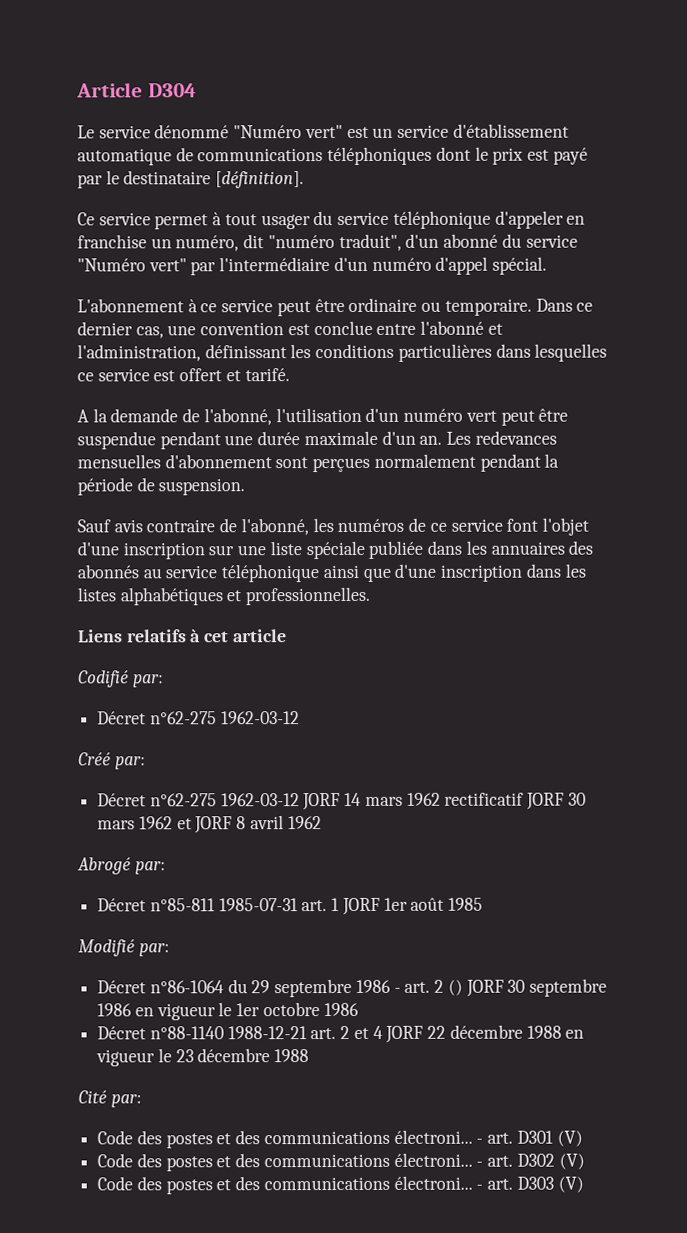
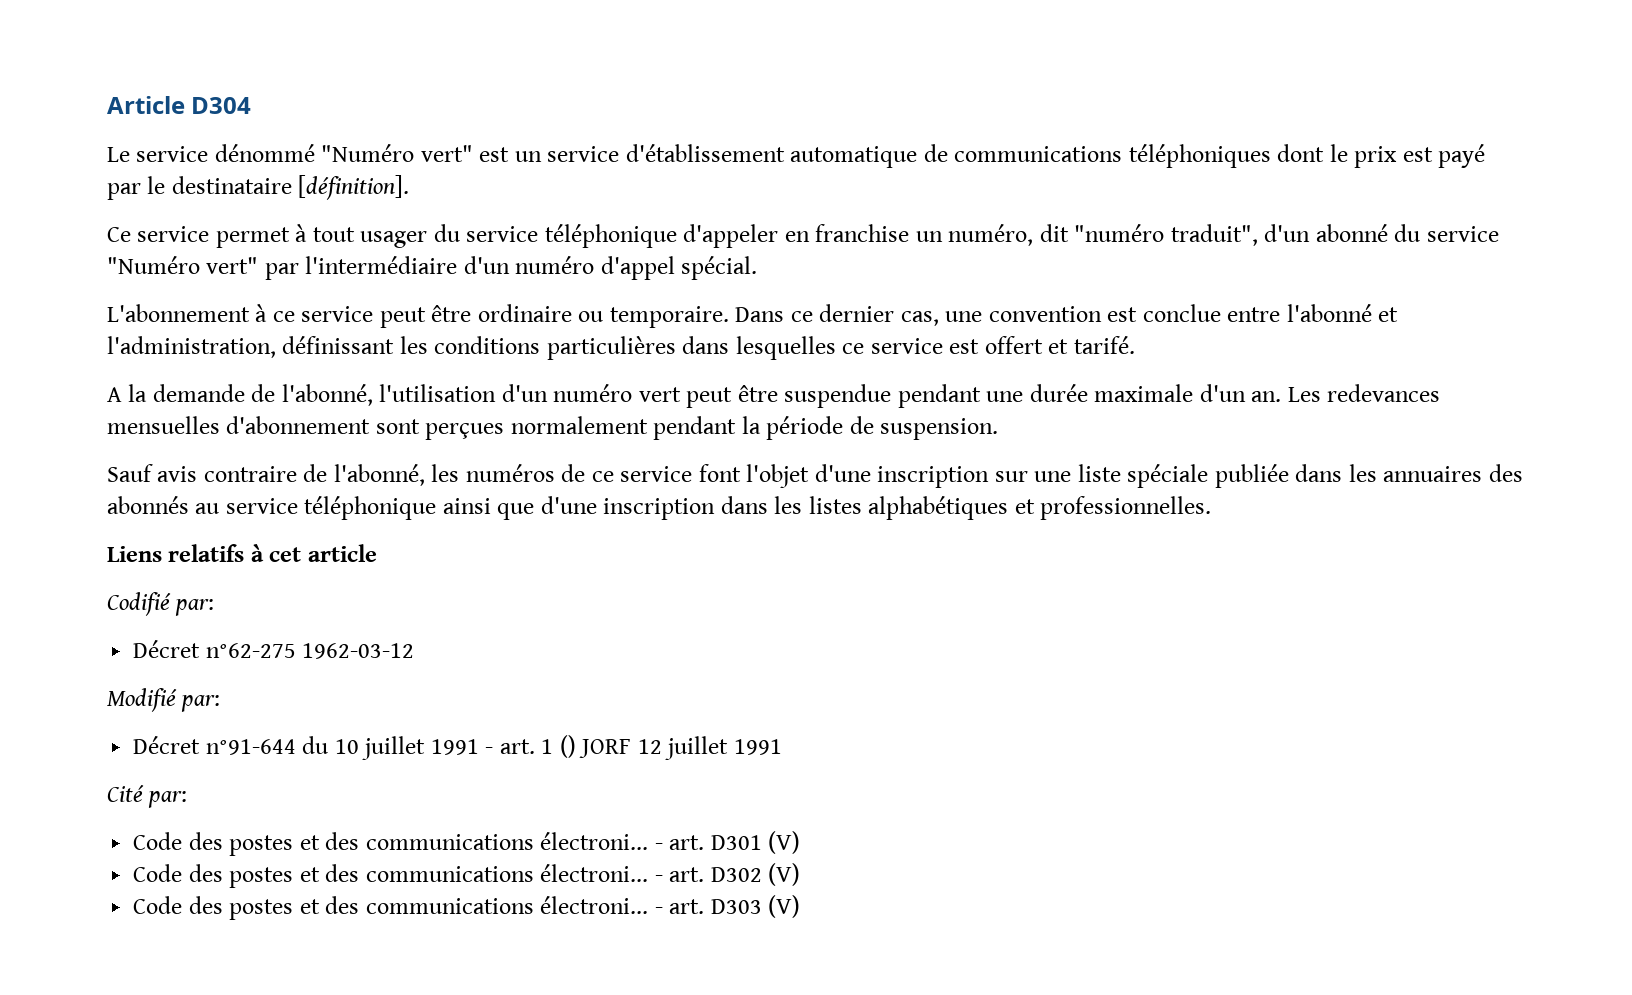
- Créé par:
- Décret n°62-275 1962-03-12 JORF 14 mars 1962 rectificatif JORF 30 mars 1962 et JORF 8 avril 1962
- Abrogé par:
- Décret n°85-811 1985-07-31 art. 1 JORF 1er août 1985
  Modifié par:
- Décret n°86-1064 du 29 septembre 1986 - art. 2 () JORF 30 septembre 1986 en vigueur le 1er octobre 1986
- Décret n°88-1140 1988-12-21 art. 2 et 4 JORF 22 décembre 1988 en vigueur le 23 décembre 1988
+ Décret n°91-644 du 10 juillet 1991 - art. 1 () JORF 12 juillet 1991

